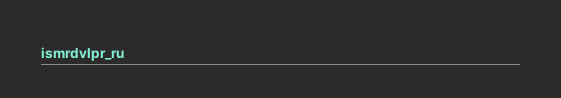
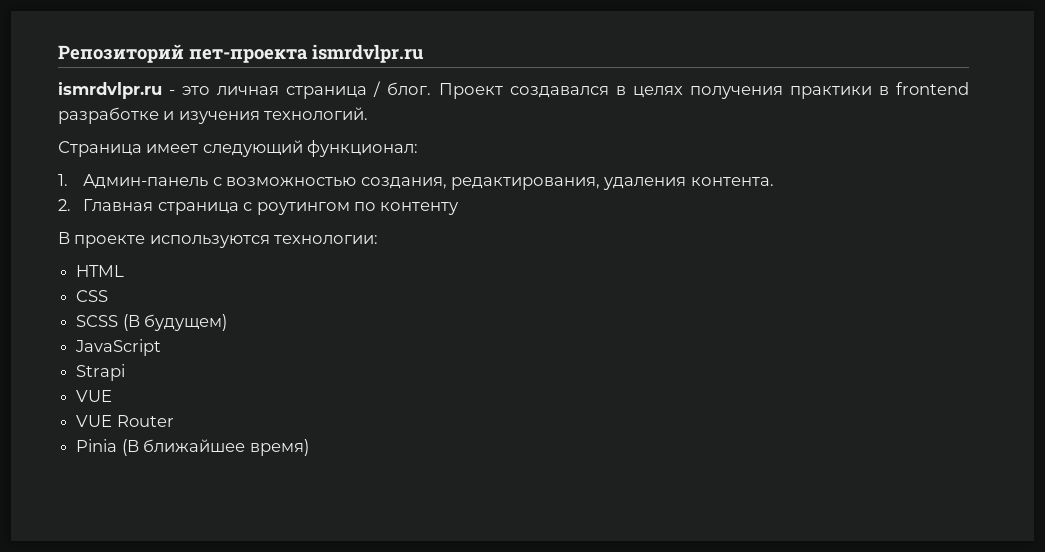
- ismrdvlpr_ru
+ Репозиторий пет-проекта ismrdvlpr.ru
+ ismrdvlpr.ru - это личная страница / блог. Проект создавался в целях получения практики в frontend разработке и изучения технологий.
+ Страница имеет следующий функционал:
+ 1. Админ-панель с возможностью создания, редактирования, удаления контента.
+ 2. Главная страница с роутингом по контенту
+ В проекте используются технологии:
+ HTML
+ CSS
+ SCSS (В будущем)
+ JavaScript
+ Strapi
+ VUE
+ VUE Router
+ Pinia (В ближайшее время)

